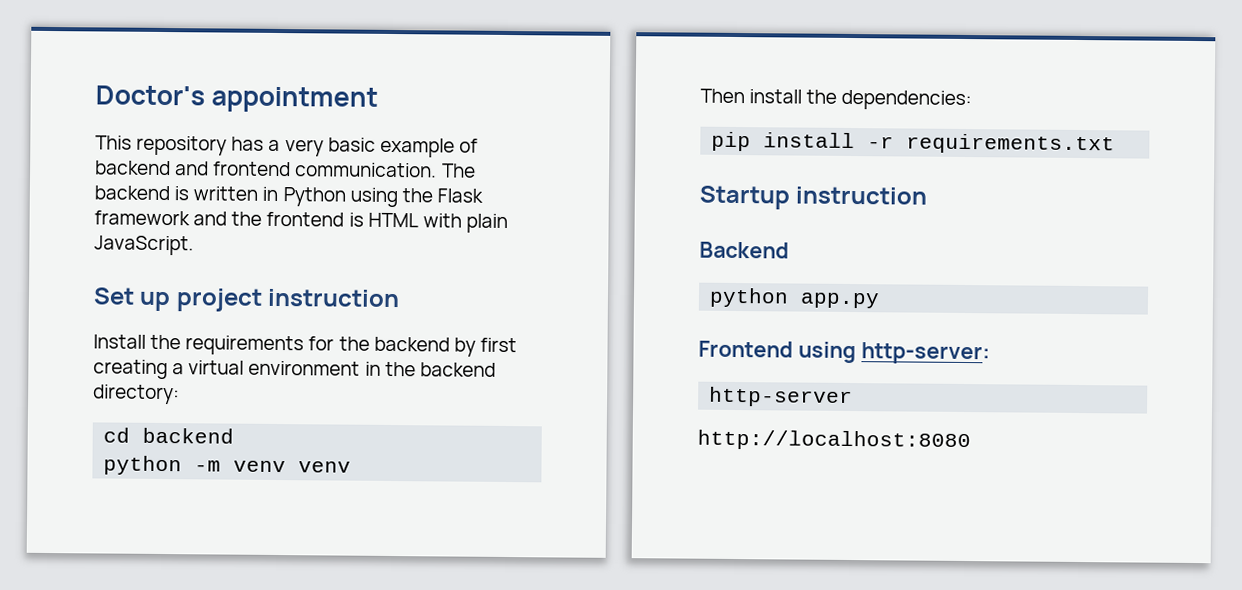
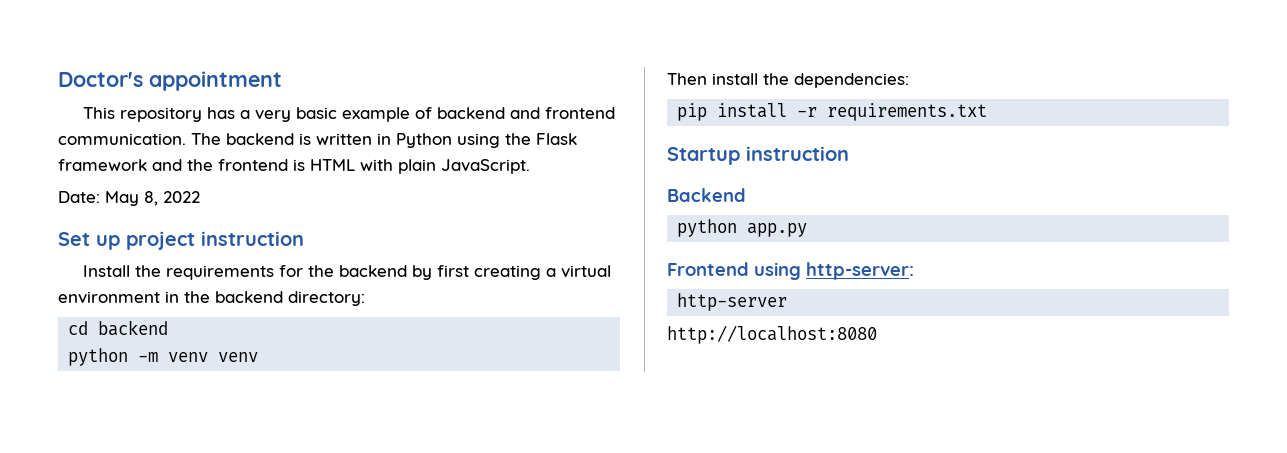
+ Date: May 8, 2022

